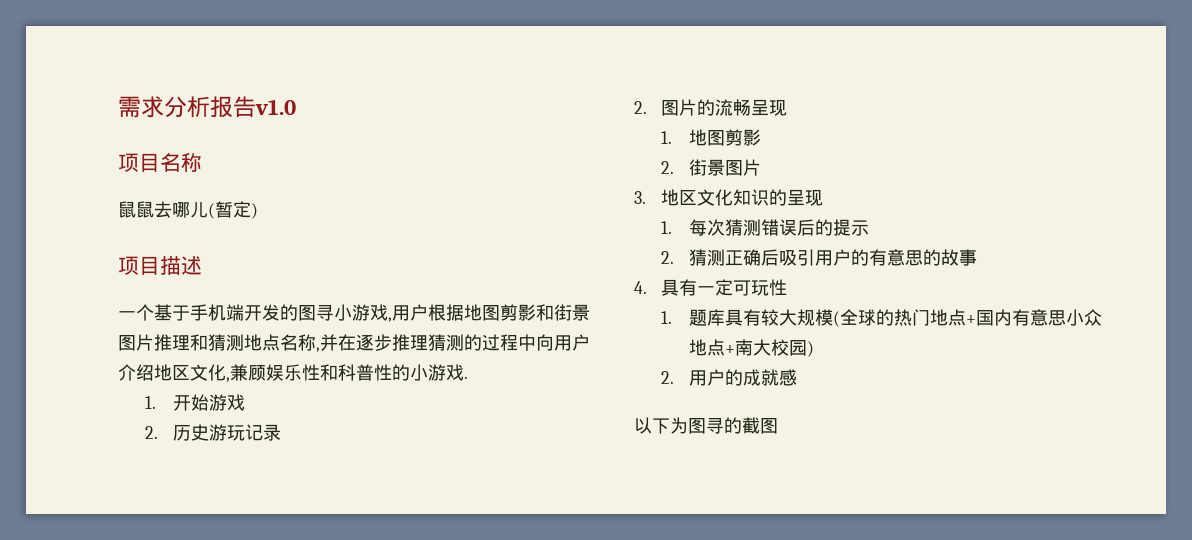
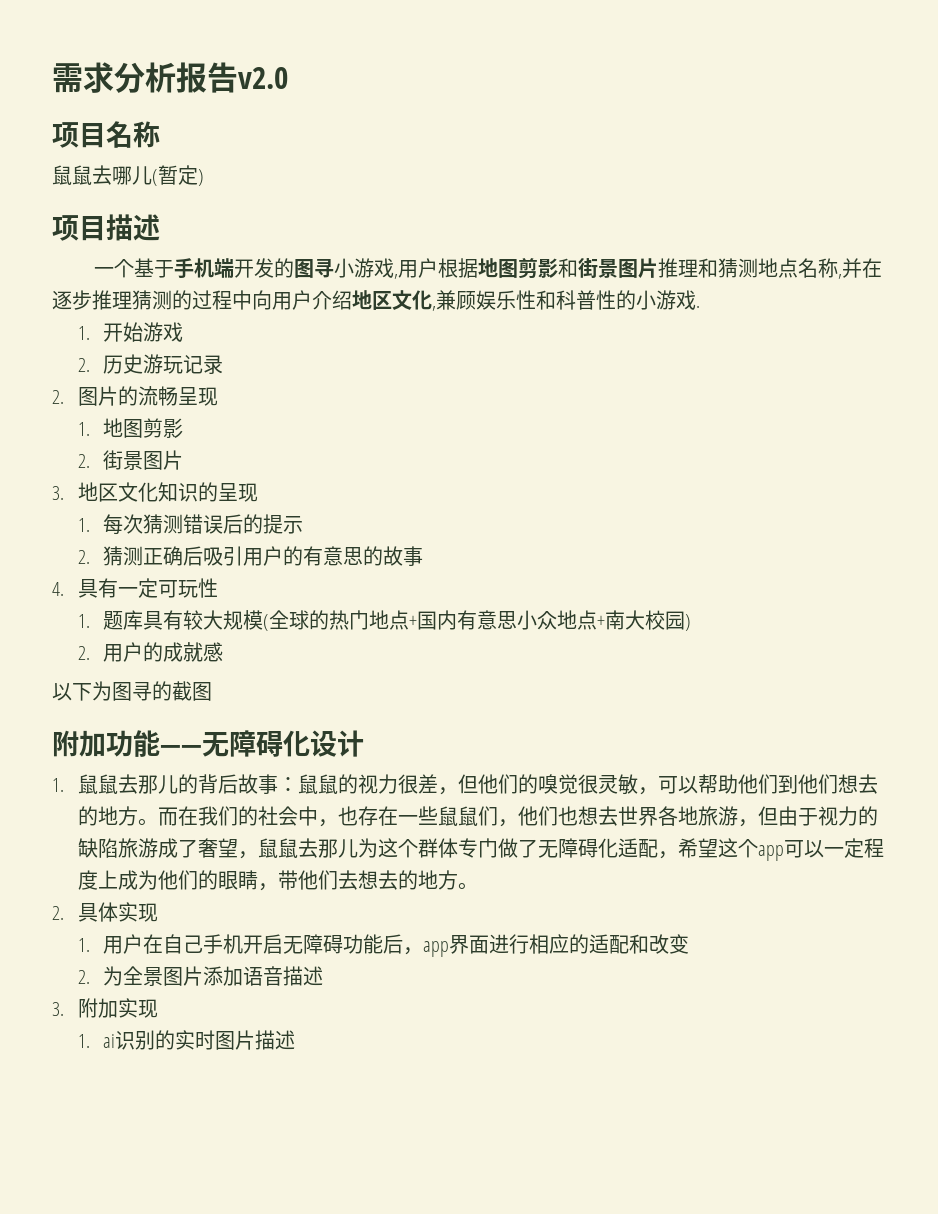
- 需求分析报告v1.0
+ 需求分析报告v2.0
+ 附加功能——无障碍化设计
+ 1.鼠鼠去那儿的背后故事：鼠鼠的视力很差，但他们的嗅觉很灵敏，可以帮助他们到他们想去的地方。而在我们的社会中，也存在一些鼠鼠们，他们也想去世界各地旅游，但由于视力的缺陷旅游成了奢望，鼠鼠去那儿为这个群体专门做了无障碍化适配，希望这个app可以一定程度上成为他们的眼睛，带他们去想去的地方。
+ 2.具体实现
+ 1.用户在自己手机开启无障碍功能后，app界面进行相应的适配和改变
+ 2.为全景图片添加语音描述
+ 3.附加实现
+ 1. ai识别的实时图片描述

